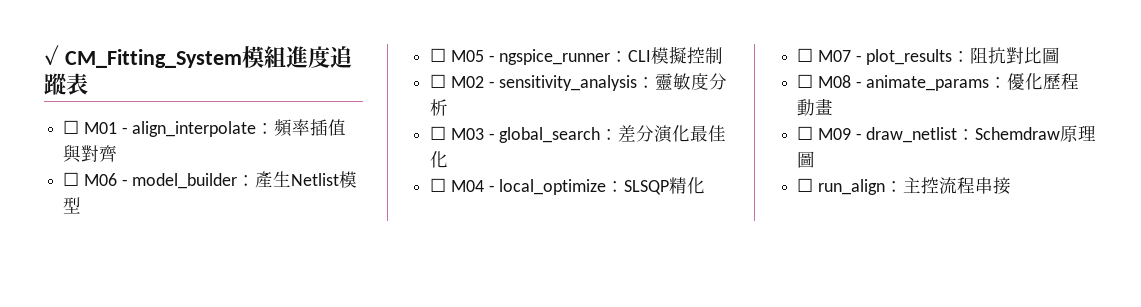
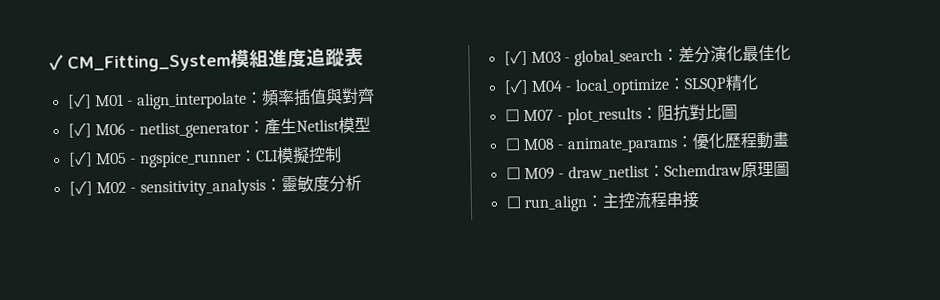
- ☐ M01 - align_interpolate：頻率插值與對齊
+ [✓] M01 - align_interpolate：頻率插值與對齊
- ☐ M06 - model_builder：產生Netlist模型
+ [✓] M06 - netlist_generator：產生Netlist模型
- ☐ M05 - ngspice_runner：CLI模擬控制
+ [✓] M05 - ngspice_runner：CLI模擬控制
- ☐ M02 - sensitivity_analysis：靈敏度分析
+ [✓] M02 - sensitivity_analysis：靈敏度分析
- ☐ M03 - global_search：差分演化最佳化
+ [✓] M03 - global_search：差分演化最佳化
- ☐ M04 - local_optimize：SLSQP精化
+ [✓] M04 - local_optimize：SLSQP精化

